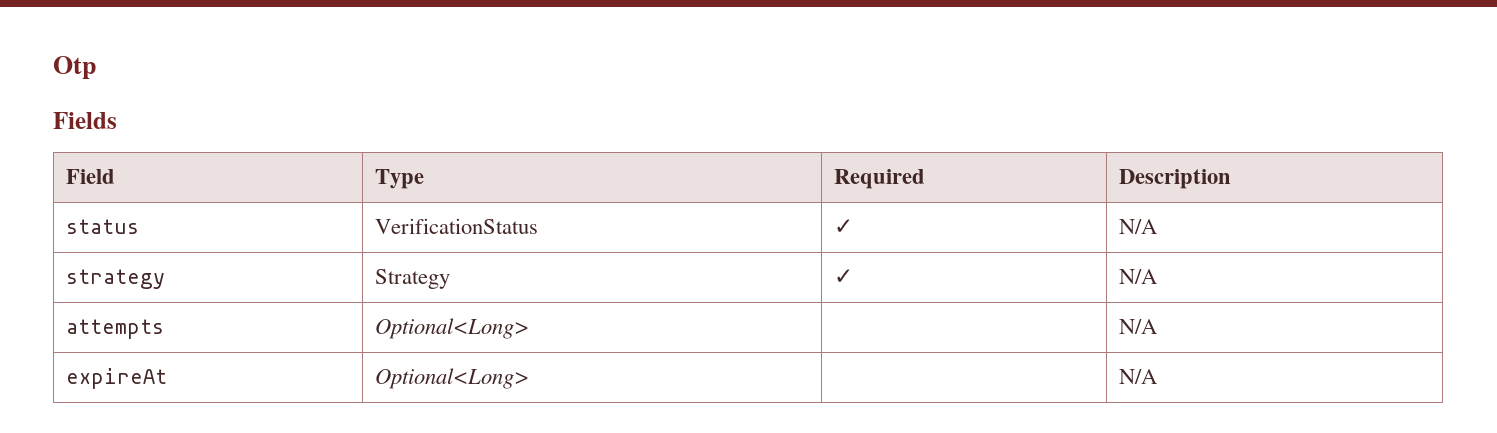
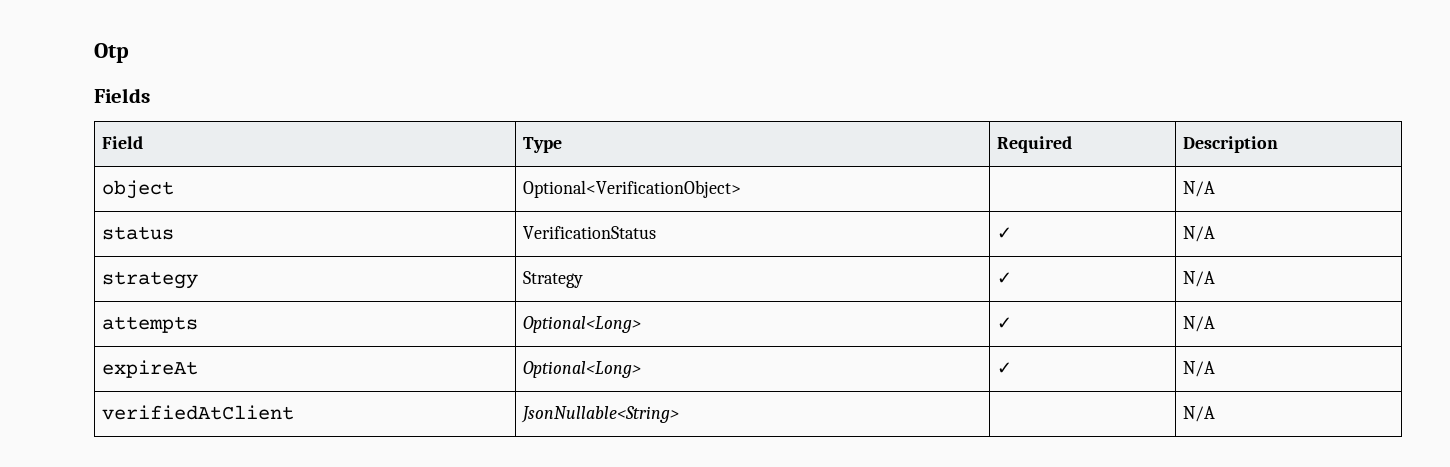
+ object | Optional<VerificationObject> | | N/A
- attempts | Optional<Long> | | N/A
+ attempts | Optional<Long> | ✓ | N/A
- expireAt | Optional<Long> | | N/A
+ expireAt | Optional<Long> | ✓ | N/A
+ verifiedAtClient | JsonNullable<String> | | N/A

